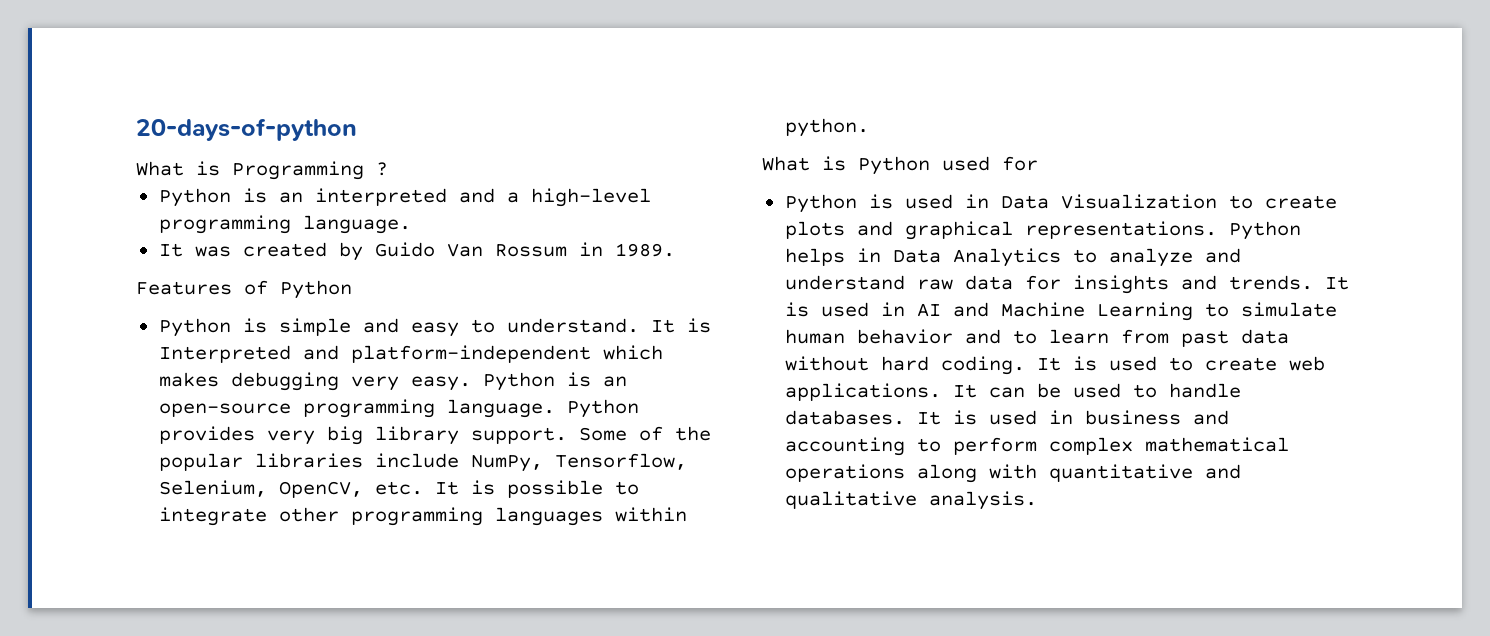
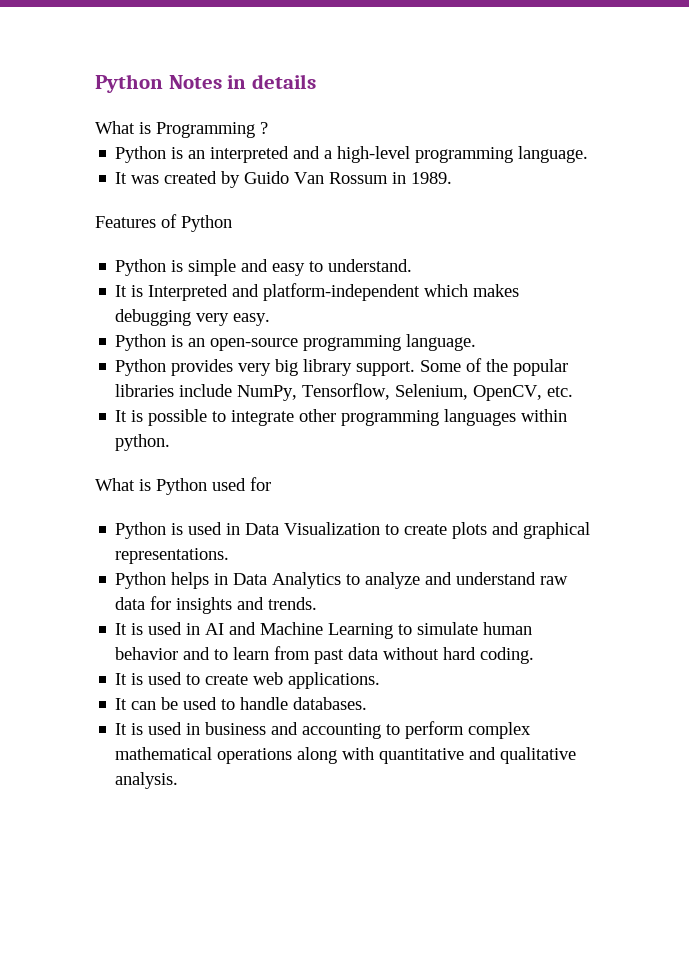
- 20-days-of-python
+ Python Notes in details
- Python is simple and easy to understand. It is Interpreted and platform-independent which makes debugging very easy. Python is an open-source programming language. Python provides very big library support.
+ Python is simple and easy to understand.
+ It is Interpreted and platform-independent which makes debugging very easy.
+ Python is an open-source programming language.
+ Python provides very big library support.
- Some of the popular libraries include NumPy, Tensorflow, Selenium, OpenCV, etc. It is possible to integrate other programming languages within python.
+ Some of the popular libraries include NumPy, Tensorflow, Selenium, OpenCV, etc.
+ It is possible to integrate other programming languages within python.
- Python is used in Data Visualization to create plots and graphical representations. Python helps in Data Analytics to analyze and understand raw data for insights and trends. It is used in AI and Machine Learning to simulate human behavior and to learn from past data without hard coding. It is used to create web applications. It can be used to handle databases. It is used in business and accounting to perform complex mathematical operations along with quantitative and qualitative analysis.
+ Python is used in Data Visualization to create plots and graphical representations.
+ Python helps in Data Analytics to analyze and understand raw data for insights and trends.
+ It is used in AI and Machine Learning to simulate human behavior and to learn from past data without hard coding.
+ It is used to create web applications.
+ It can be used to handle databases.
+ It is used in business and accounting to perform complex mathematical operations along with quantitative and qualitative analysis.

